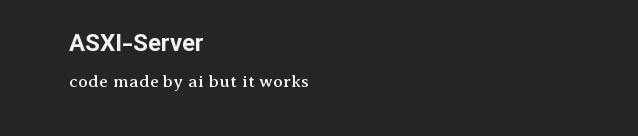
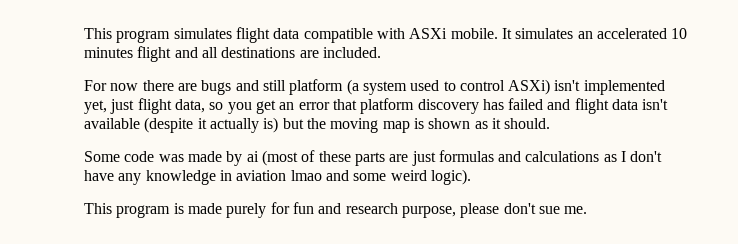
- ASXI-Server
- code made by ai but it works
+ This program simulates flight data compatible with ASXi mobile. It simulates an accelerated 10 minutes flight and all destinations are included.
+ For now there are bugs and still platform (a system used to control ASXi) isn't implemented yet, just flight data, so you get an error that platform discovery has failed and flight data isn't available (despite it actually is) but the moving map is shown as it should.
+ Some code was made by ai (most of these parts are just formulas and calculations as I don't have any knowledge in aviation lmao and some weird logic).
+ This program is made purely for fun and research purpose, please don't sue me.

